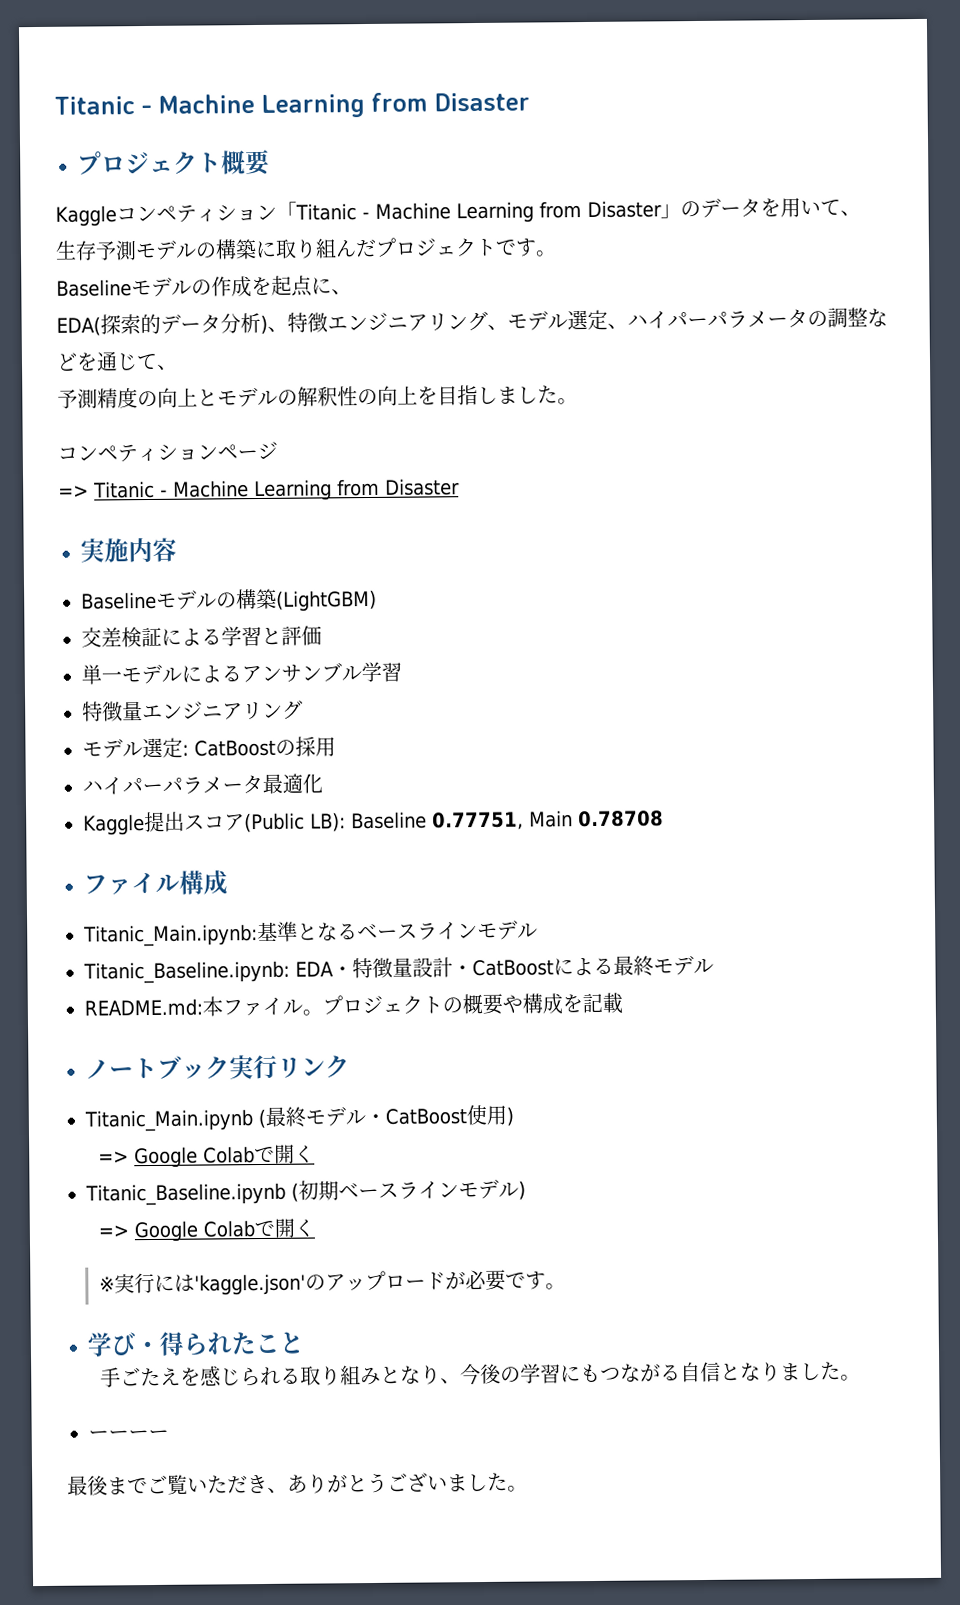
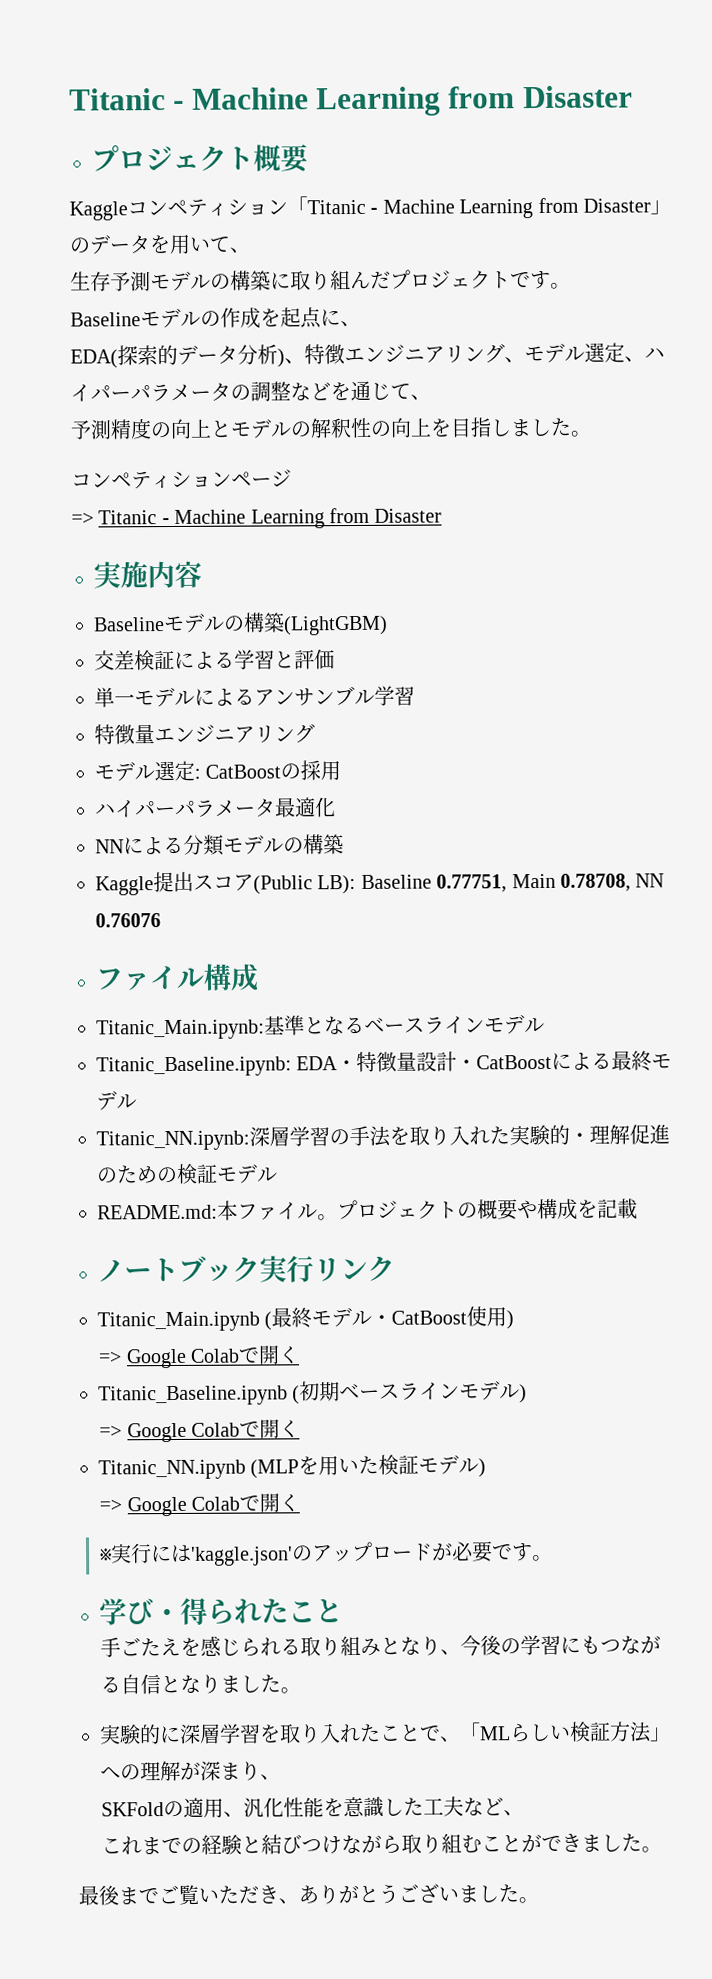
+ NNによる分類モデルの構築
- Kaggle提出スコア(Public LB): Baseline 0.77751, Main 0.78708
+ Kaggle提出スコア(Public LB): Baseline 0.77751, Main 0.78708, NN 0.76076
+ Titanic_NN.ipynb:深層学習の手法を取り入れた実験的・理解促進のための検証モデル
+ Titanic_NN.ipynb (MLPを用いた検証モデル)
+ => Google Colabで開く
- ーーーー
+ 実験的に深層学習を取り入れたことで、「MLらしい検証方法」への理解が深まり、
+ SKFoldの適用、汎化性能を意識した工夫など、
+ これまでの経験と結びつけながら取り組むことができました。

